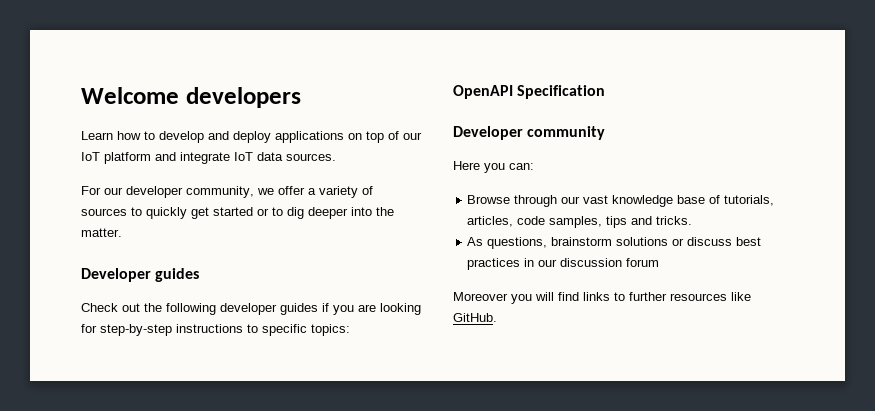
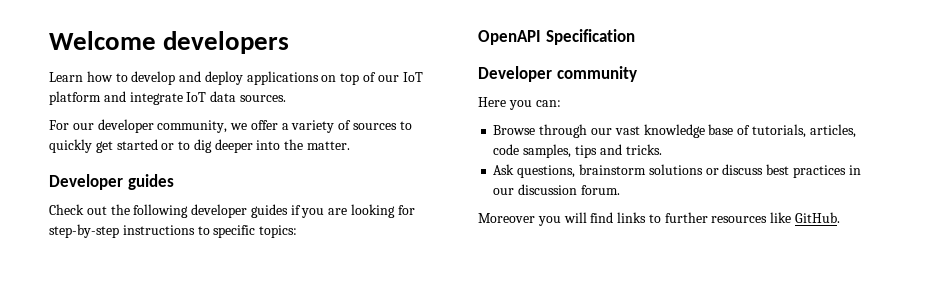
- As questions, brainstorm solutions or discuss best practices in our discussion forum
+ Ask questions, brainstorm solutions or discuss best practices in our discussion forum.

